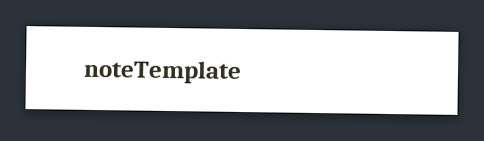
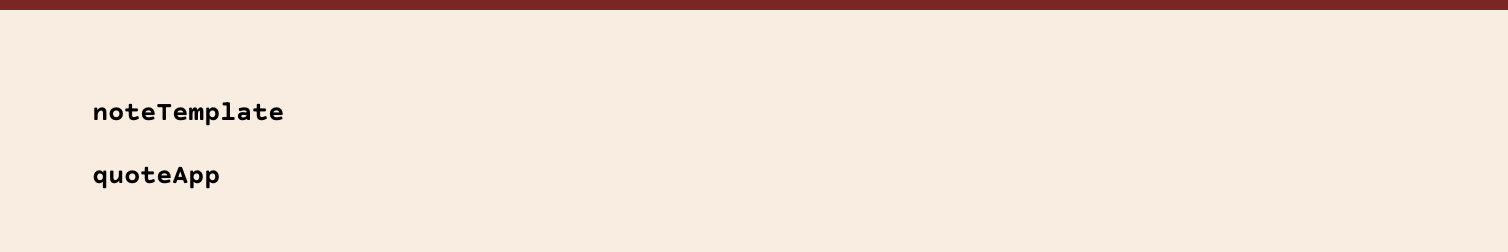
+ quoteApp

